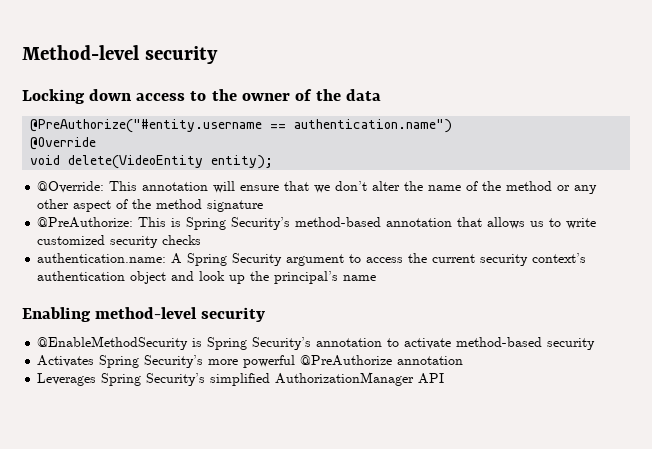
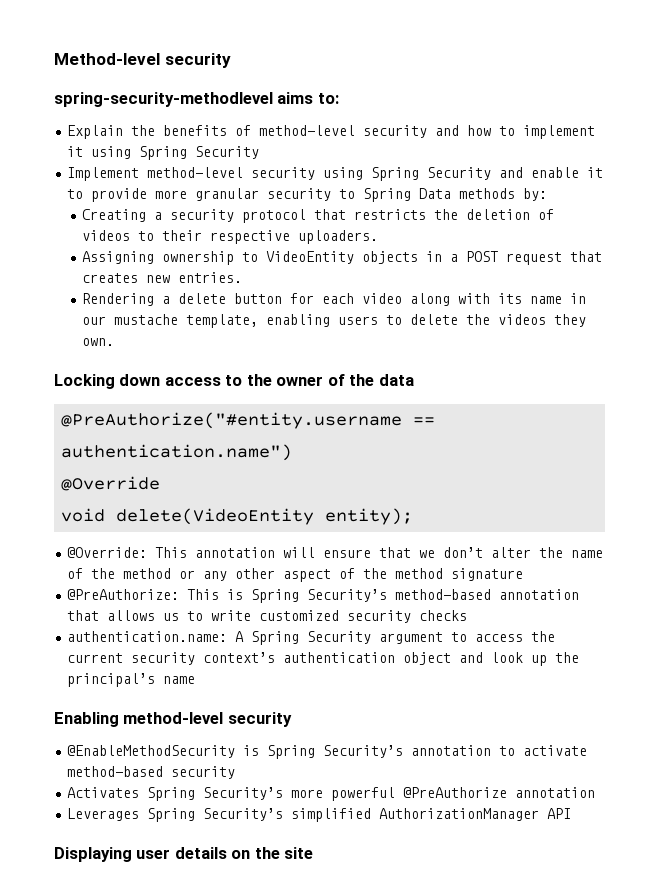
+ spring-security-methodlevel aims to:
+ Explain the benefits of method-level security and how to implement it using Spring Security
+ Implement method-level security using Spring Security and enable it to provide more granular security to Spring Data methods by:
+ Creating a security protocol that restricts the deletion of videos to their respective uploaders.
+ Assigning ownership to VideoEntity objects in a POST request that creates new entries.
+ Rendering a delete button for each video along with its name in our mustache template, enabling users to delete the videos they own.
+ Displaying user details on the site

